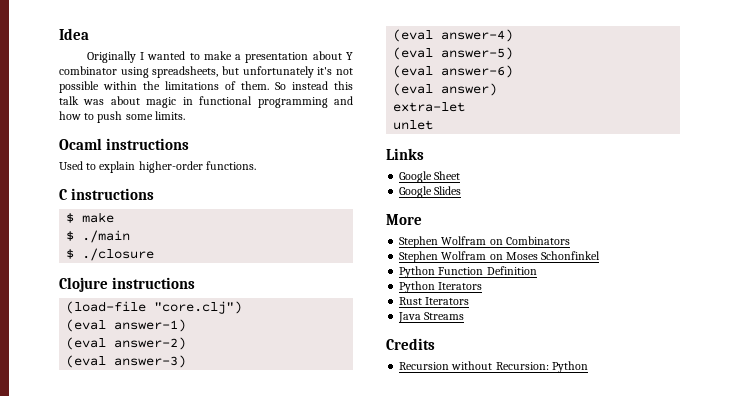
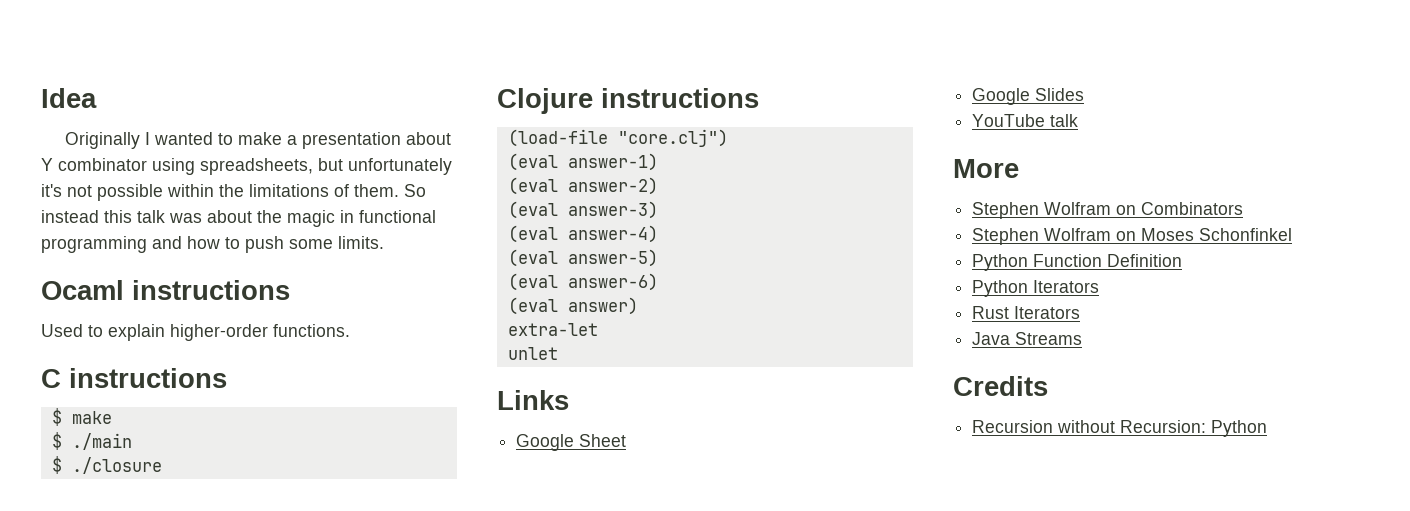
- So instead this talk was about magic in functional programming and how to push some limits.
+ So instead this talk was about the magic in functional programming and how to push some limits.
+ YouTube talk

